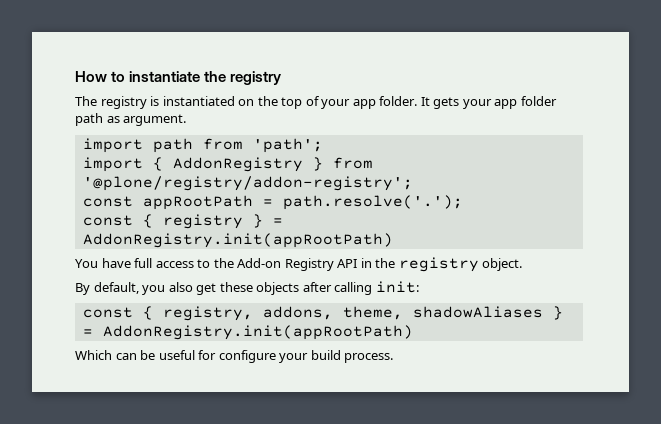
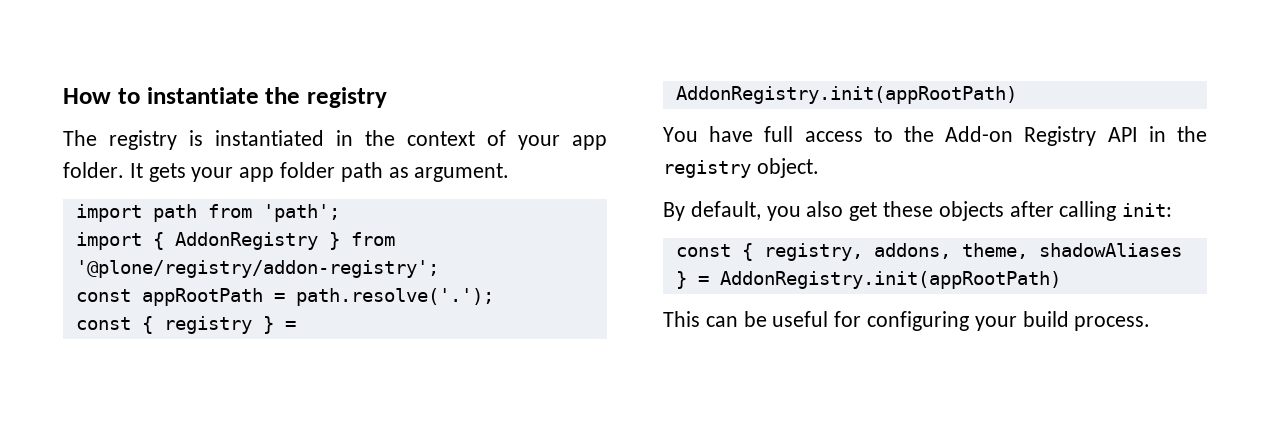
- The registry is instantiated on the top of your app folder.
+ The registry is instantiated in the context of your app folder.
- Which can be useful for configure your build process.
+ This can be useful for configuring your build process.

